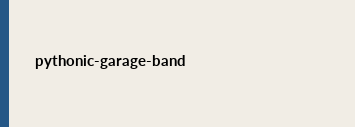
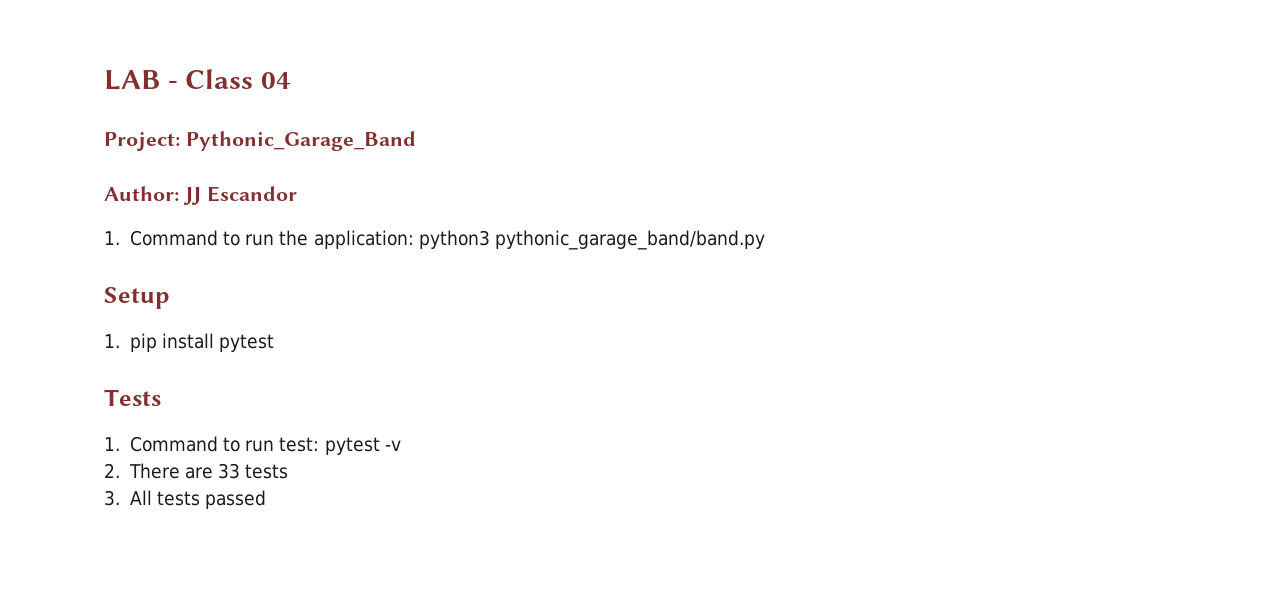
- pythonic-garage-band
+ LAB - Class 04
+ Project: Pythonic_Garage_Band
+ Author: JJ Escandor
+ 1. Command to run the application: python3 pythonic_garage_band/band.py
+ Setup
+ 1. pip install pytest
+ Tests
+ 1. Command to run test: pytest -v
+ 2. There are 33 tests
+ 3. All tests passed

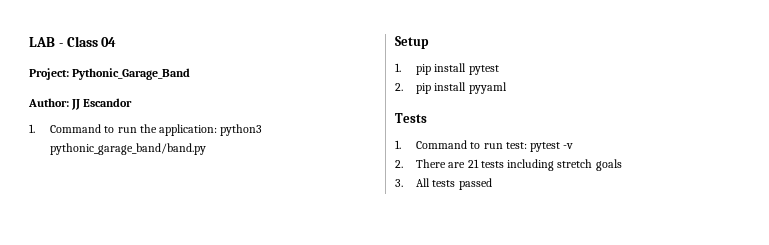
+ 2. pip install pyyaml
- 2. There are 33 tests
+ 2. There are 21 tests including stretch goals

